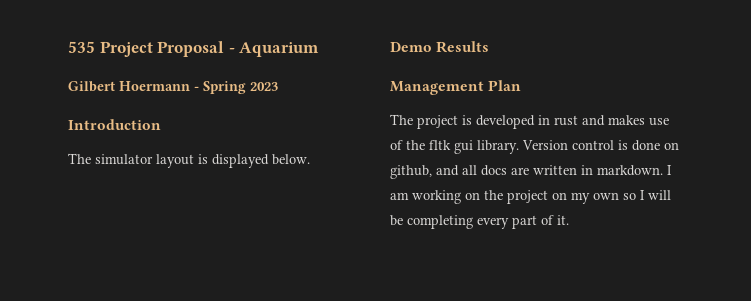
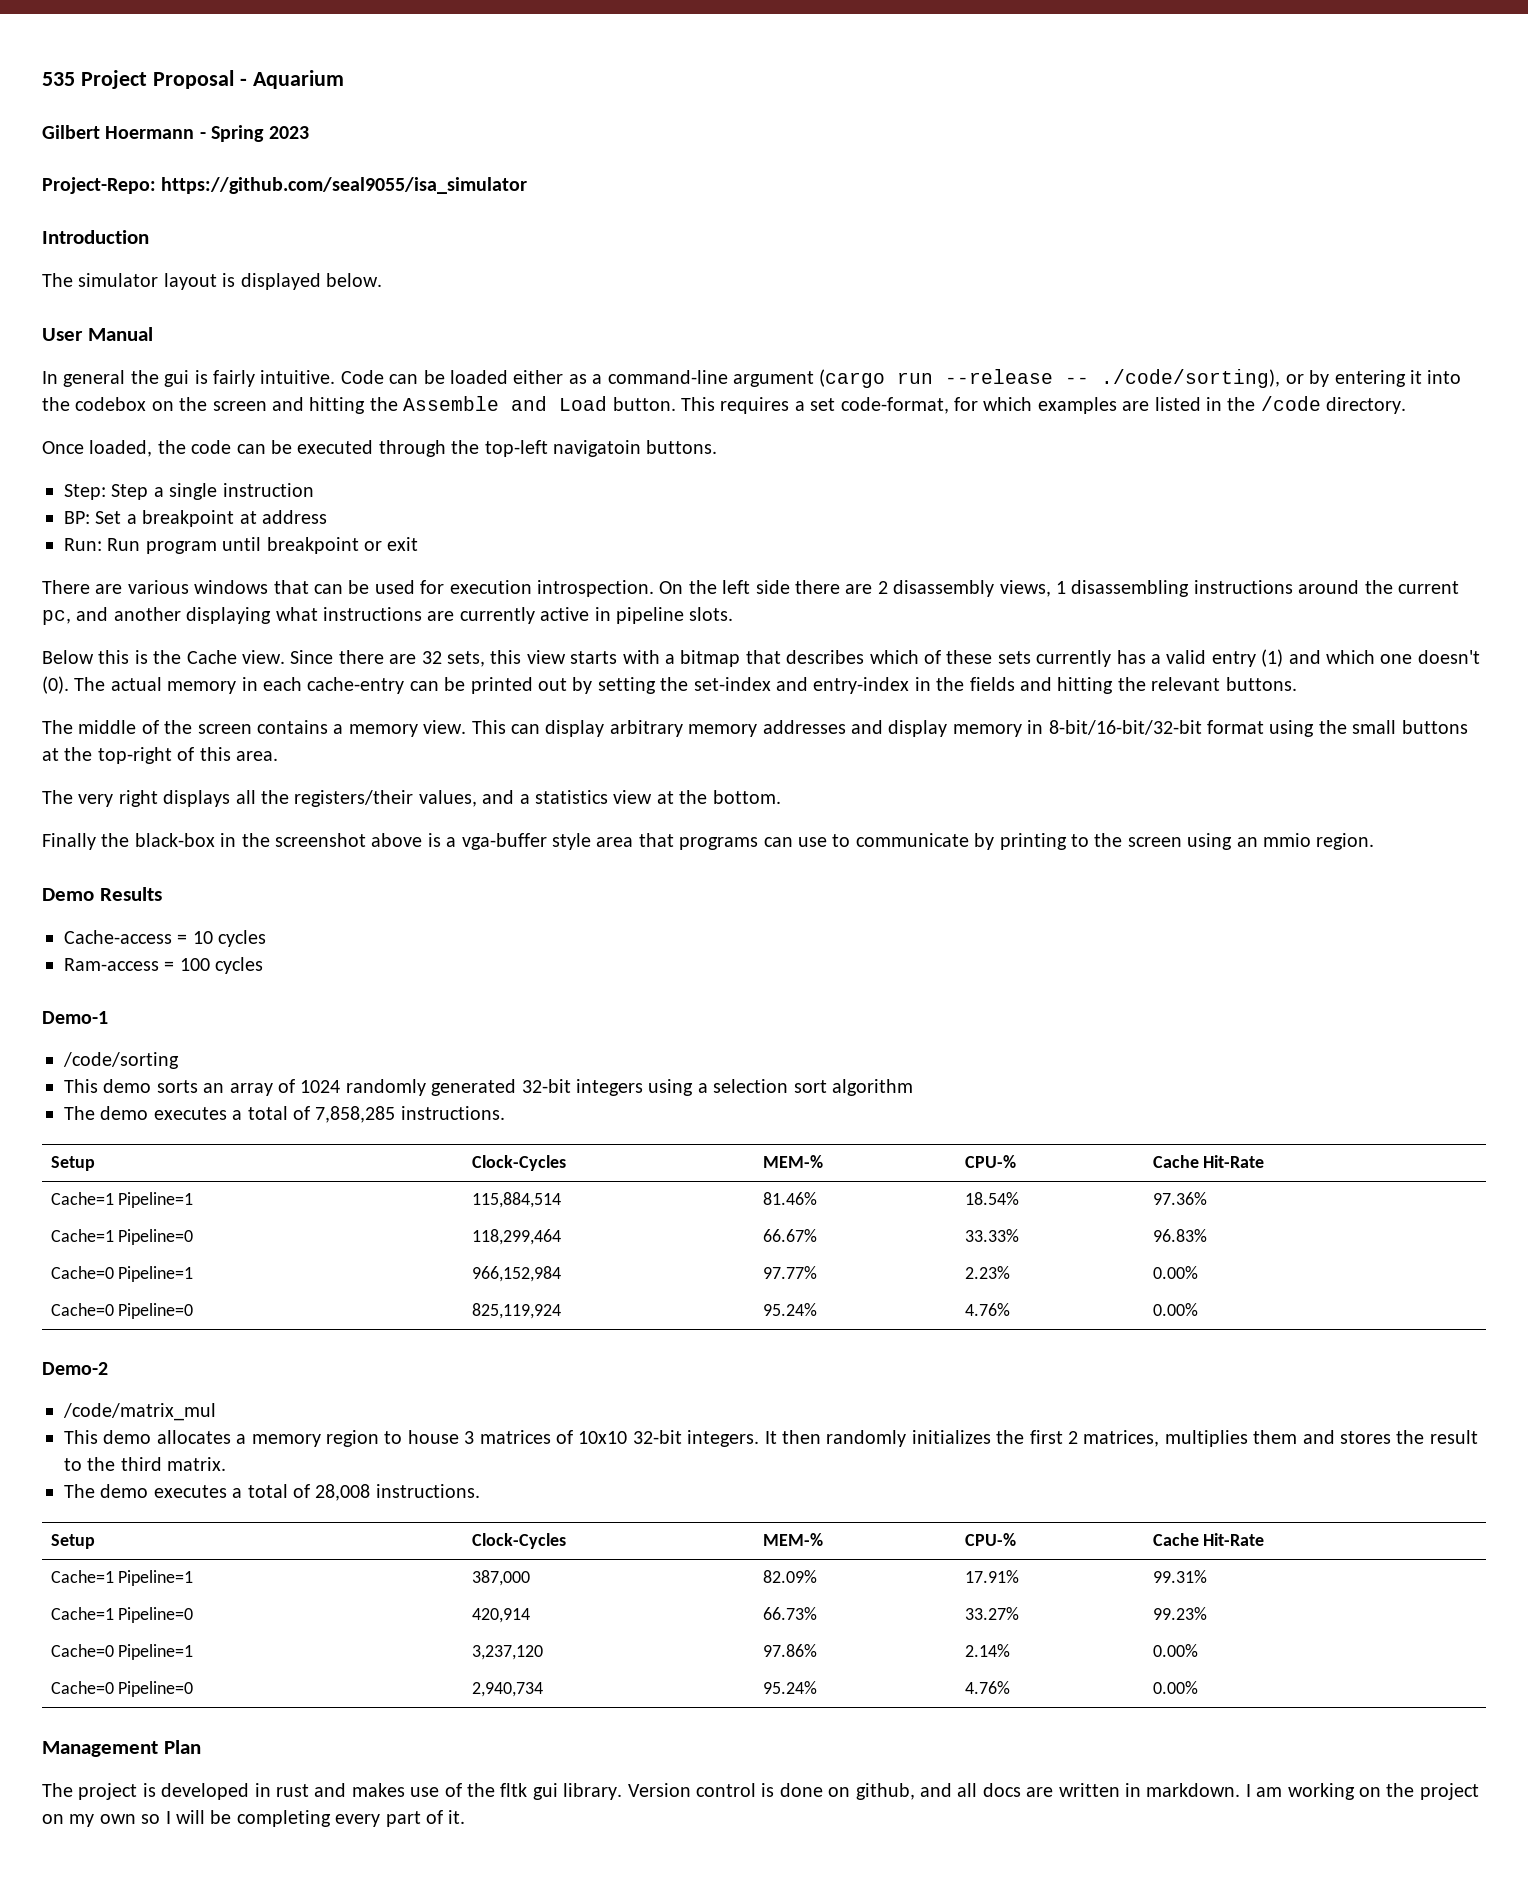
+ Project-Repo: https://github.com/seal9055/isa_simulator
+ User Manual
+ In general the gui is fairly intuitive. Code can be loaded either as a command-line argument (cargo run --release -- ./code/sorting), or by entering it into the codebox on the screen and hitting the Assemble and Load button. This requires a set code-format, for which examples are listed in the /code directory.
+ Once loaded, the code can be executed through the top-left navigatoin buttons.
+ Step: Step a single instruction
+ BP: Set a breakpoint at address
+ Run: Run program until breakpoint or exit
+ There are various windows that can be used for execution introspection. On the left side there are 2 disassembly views, 1 disassembling instructions around the current pc, and another displaying what instructions are currently active in pipeline slots.
+ Below this is the Cache view. Since there are 32 sets, this view starts with a bitmap that describes which of these sets currently has a valid entry (1) and which one doesn't (0). The actual memory in each cache-entry can be printed out by setting the set-index and entry-index in the fields and hitting the relevant buttons.
+ The middle of the screen contains a memory view. This can display arbitrary memory addresses and display memory in 8-bit/16-bit/32-bit format using the small buttons at the top-right of this area.
+ The very right displays all the registers/their values, and a statistics view at the bottom.
+ Finally the black-box in the screenshot above is a vga-buffer style area that programs can use to communicate by printing to the screen using an mmio region.
  Demo Results
+ Cache-access = 10 cycles
+ Ram-access = 100 cycles
+ Demo-1
+ /code/sorting
+ This demo sorts an array of 1024 randomly generated 32-bit integers using a selection sort algorithm
+ The demo executes a total of 7,858,285 instructions.
+ Setup | Clock-Cycles | MEM-% | CPU-% | Cache Hit-Rate
+ Cache=1 Pipeline=1 | 115,884,514 | 81.46% | 18.54% | 97.36%
+ Cache=1 Pipeline=0 | 118,299,464 | 66.67% | 33.33% | 96.83%
+ Cache=0 Pipeline=1 | 966,152,984 | 97.77% | 2.23% | 0.00%
+ Cache=0 Pipeline=0 | 825,119,924 | 95.24% | 4.76% | 0.00%
+ Demo-2
+ /code/matrix_mul
+ This demo allocates a memory region to house 3 matrices of 10x10 32-bit integers. It then randomly initializes the first 2 matrices, multiplies them and stores the result to the third matrix.
+ The demo executes a total of 28,008 instructions.
+ Setup | Clock-Cycles | MEM-% | CPU-% | Cache Hit-Rate
+ Cache=1 Pipeline=1 | 387,000 | 82.09% | 17.91% | 99.31%
+ Cache=1 Pipeline=0 | 420,914 | 66.73% | 33.27% | 99.23%
+ Cache=0 Pipeline=1 | 3,237,120 | 97.86% | 2.14% | 0.00%
+ Cache=0 Pipeline=0 | 2,940,734 | 95.24% | 4.76% | 0.00%

